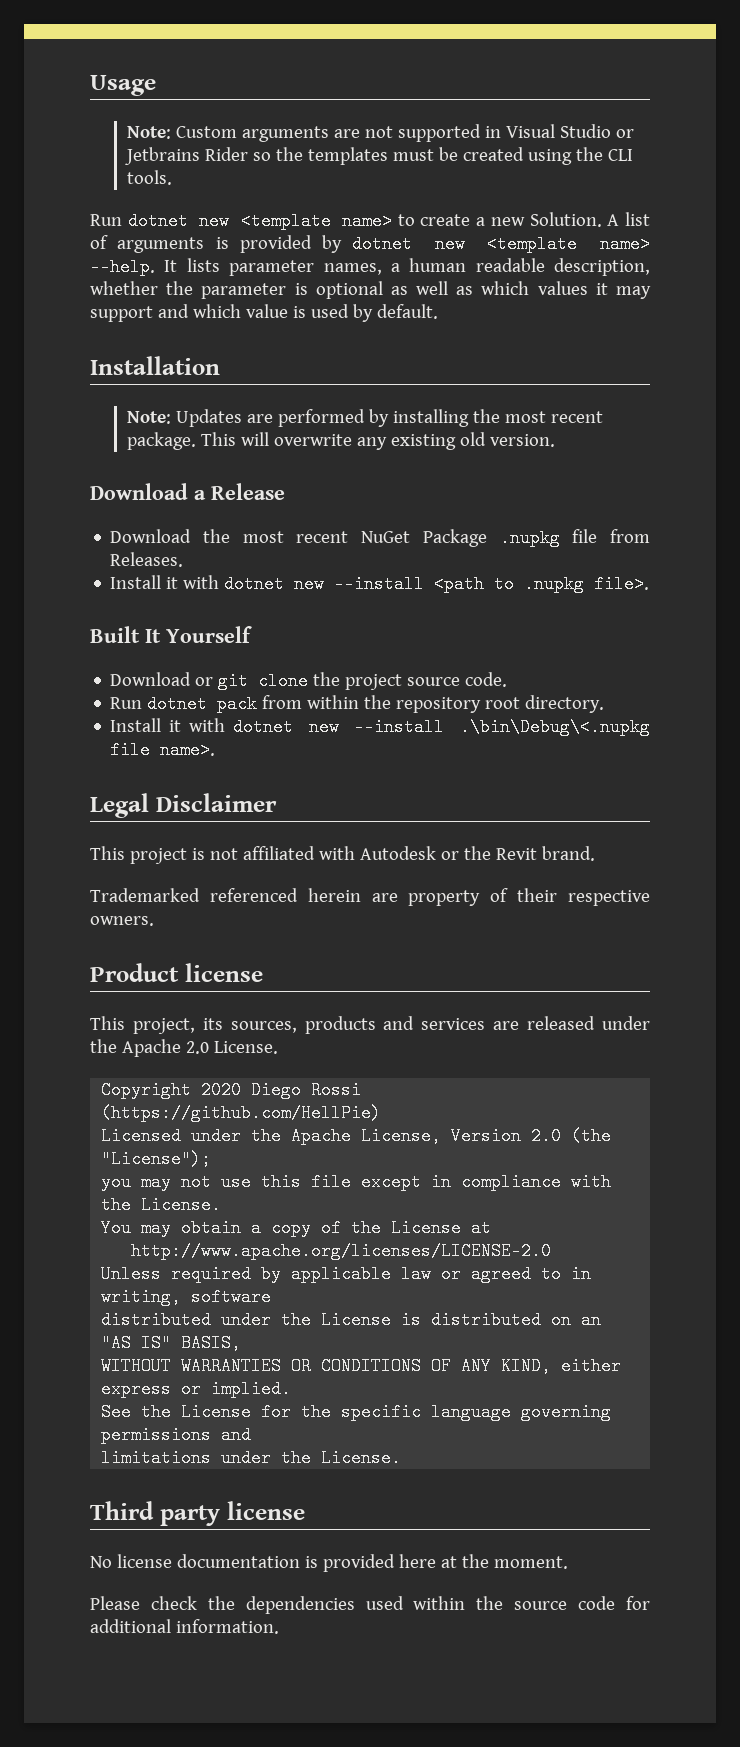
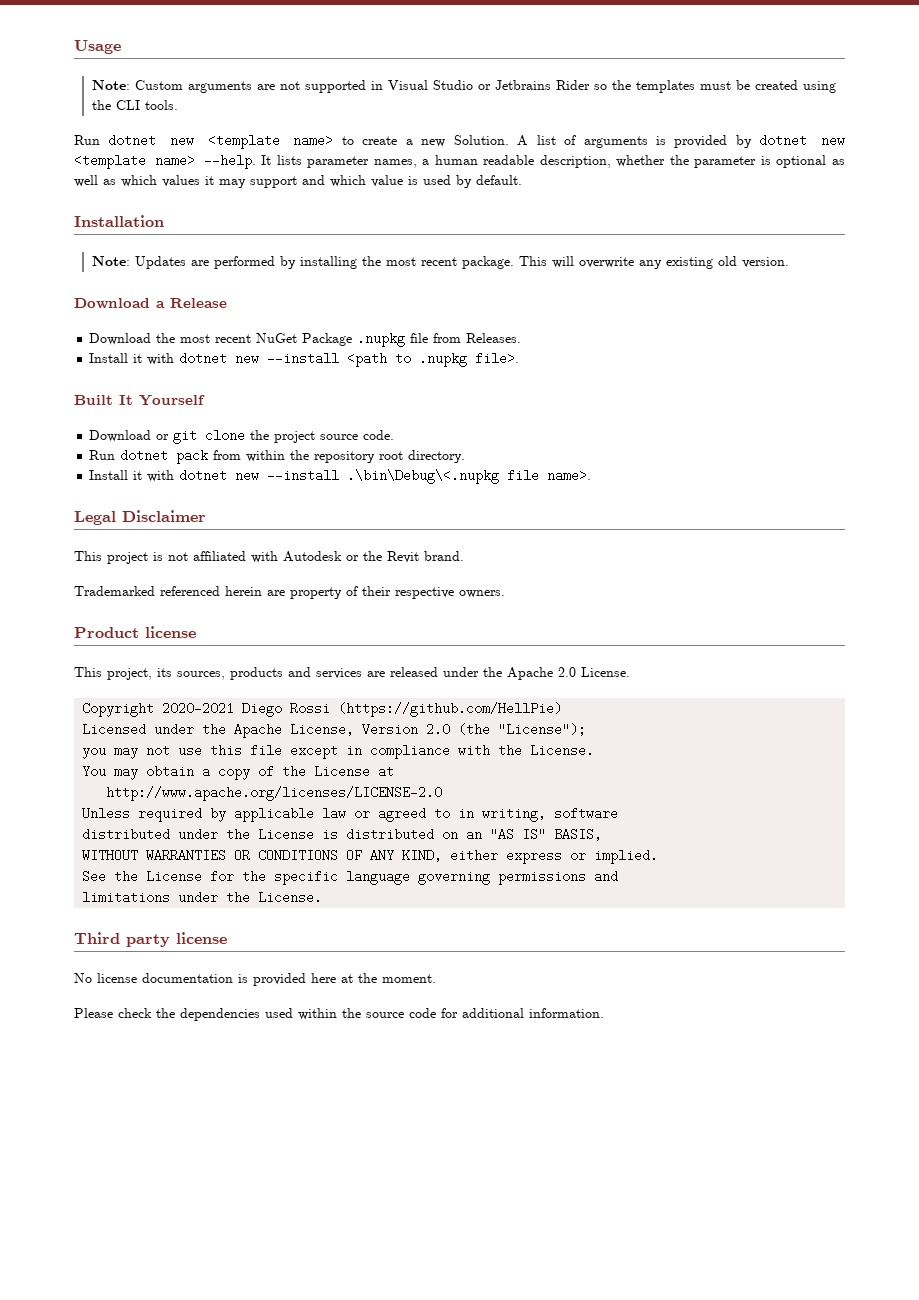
- Copyright 2020 Diego Rossi (https://github.com/HellPie)
+ Copyright 2020-2021 Diego Rossi (https://github.com/HellPie)

